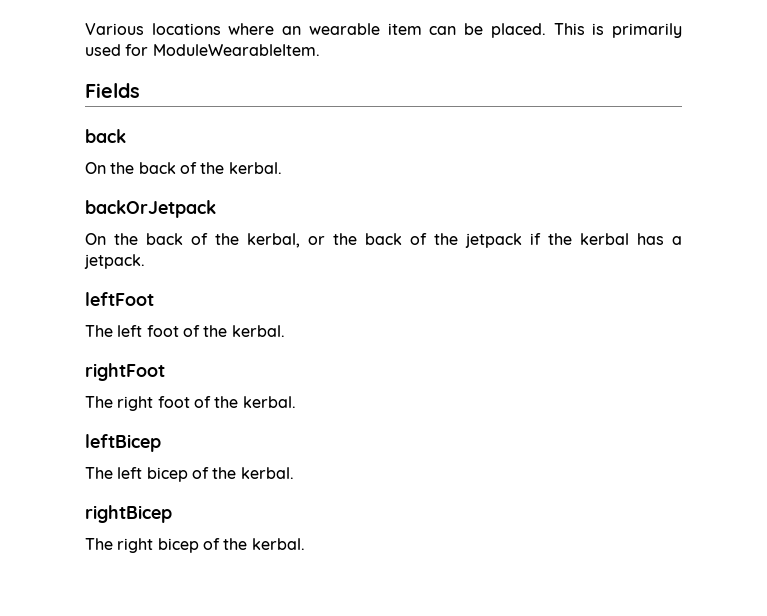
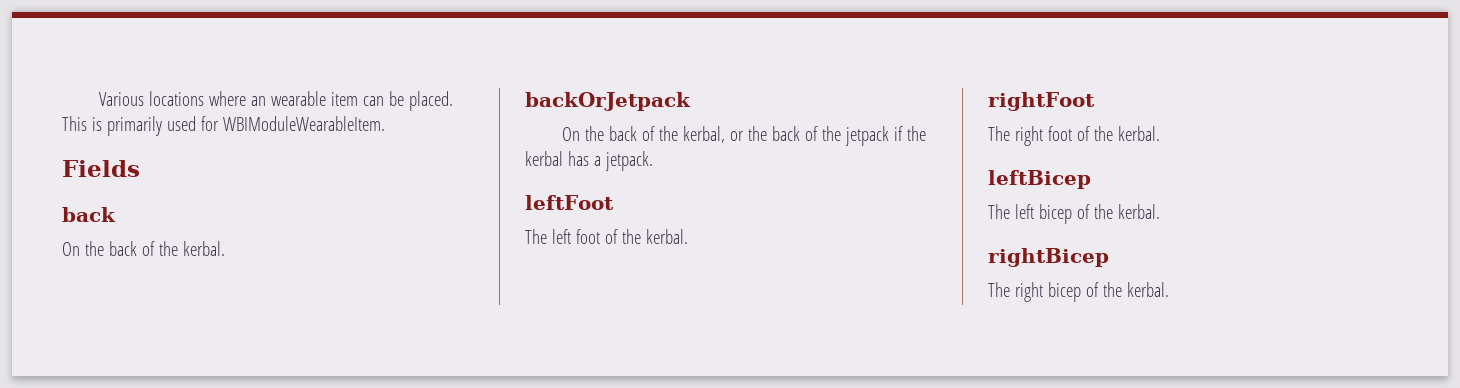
- This is primarily used for ModuleWearableItem.
+ This is primarily used for WBIModuleWearableItem.

